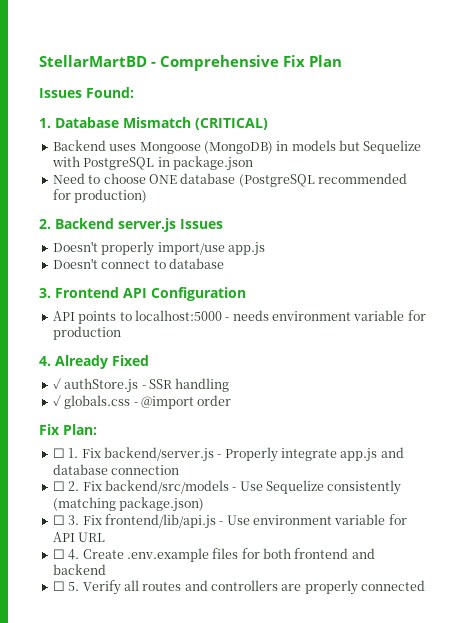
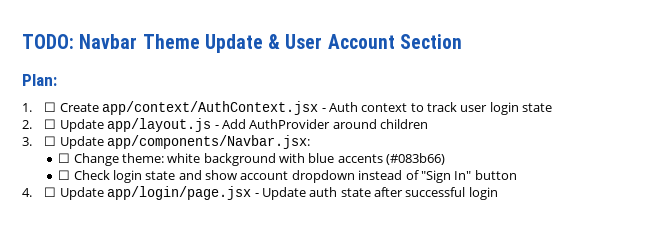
- StellarMartBD - Comprehensive Fix Plan
- Issues Found:
- 1. Database Mismatch (CRITICAL)
- Backend uses Mongoose (MongoDB) in models but Sequelize with PostgreSQL in package.json
- Need to choose ONE database (PostgreSQL recommended for production)
- 2. Backend server.js Issues
- Doesn't properly import/use app.js
- Doesn't connect to database
- 3. Frontend API Configuration
- API points to localhost:5000 - needs environment variable for production
- 4. Already Fixed
- ✓ authStore.js - SSR handling
- ✓ globals.css - @import order
- Fix Plan:
- ☐ 1. Fix backend/server.js - Properly integrate app.js and database connection
- ☐ 2. Fix backend/src/models - Use Sequelize consistently (matching package.json)
- ☐ 3. Fix frontend/lib/api.js - Use environment variable for API URL
- ☐ 4. Create .env.example files for both frontend and backend
- ☐ 5. Verify all routes and controllers are properly connected
+ TODO: Navbar Theme Update & User Account Section
+ Plan:
+ 1. ☐ Create app/context/AuthContext.jsx - Auth context to track user login state
+ 2. ☐ Update app/layout.js - Add AuthProvider around children
+ 3. ☐ Update app/components/Navbar.jsx:
+ ☐ Change theme: white background with blue accents (#083b66)
+ ☐ Check login state and show account dropdown instead of "Sign In" button
+ 4. ☐ Update app/login/page.jsx - Update auth state after successful login

